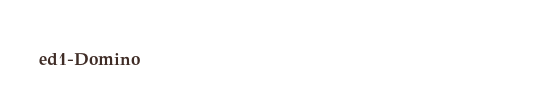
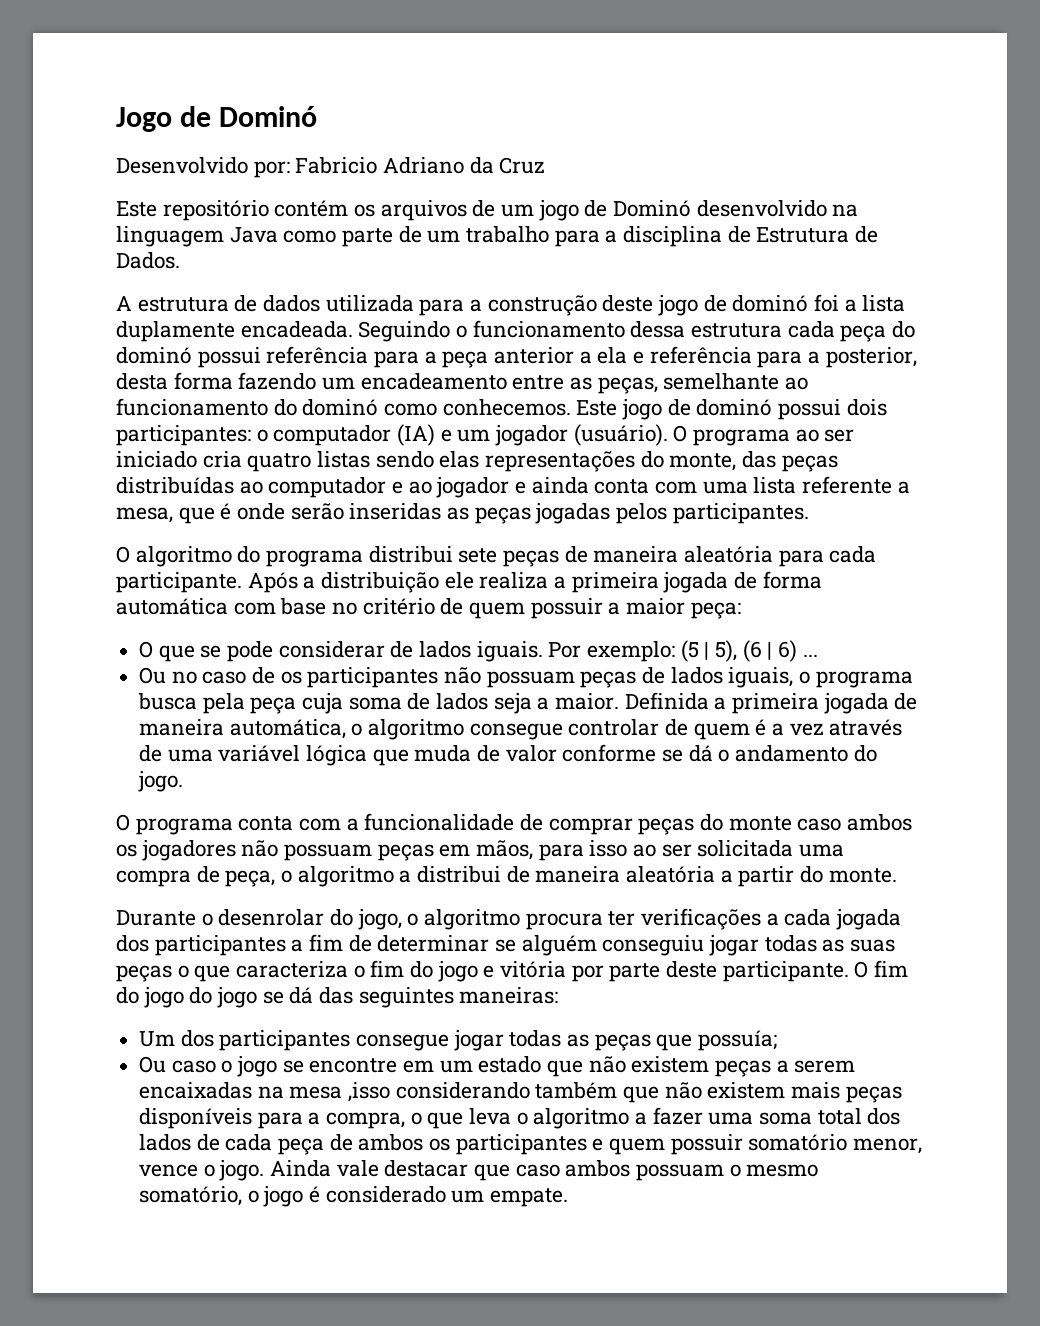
- ed1-Domino
+ Jogo de Dominó
+ Desenvolvido por: Fabricio Adriano da Cruz
+ Este repositório contém os arquivos de um jogo de Dominó desenvolvido na linguagem Java como parte de um trabalho para a disciplina de Estrutura de Dados.
+ A estrutura de dados utilizada para a construção deste jogo de dominó foi a lista duplamente encadeada. Seguindo o funcionamento dessa estrutura cada peça do dominó possui referência para a peça anterior a ela e referência para a posterior, desta forma fazendo um encadeamento entre as peças, semelhante ao funcionamento do dominó como conhecemos. Este jogo de dominó possui dois participantes: o computador (IA) e um jogador (usuário). O programa ao ser iniciado cria quatro listas sendo elas representações do monte, das peças distribuídas ao computador e ao jogador e ainda conta com uma lista referente a mesa, que é onde serão inseridas as peças jogadas pelos participantes.
+ O algoritmo do programa distribui sete peças de maneira aleatória para cada participante. Após a distribuição ele realiza a primeira jogada de forma automática com base no critério de quem possuir a maior peça:
+ O que se pode considerar de lados iguais. Por exemplo: (5 | 5), (6 | 6) ...
+ Ou no caso de os participantes não possuam peças de lados iguais, o programa busca pela peça cuja soma de lados seja a maior. Definida a primeira jogada de maneira automática, o algoritmo consegue controlar de quem é a vez através de uma variável lógica que muda de valor conforme se dá o andamento do jogo.
+ O programa conta com a funcionalidade de comprar peças do monte caso ambos os jogadores não possuam peças em mãos, para isso ao ser solicitada uma compra de peça, o algoritmo a distribui de maneira aleatória a partir do monte.
+ Durante o desenrolar do jogo, o algoritmo procura ter verificações a cada jogada dos participantes a fim de determinar se alguém conseguiu jogar todas as suas peças o que caracteriza o fim do jogo e vitória por parte deste participante. O fim do jogo do jogo se dá das seguintes maneiras:
+ Um dos participantes consegue jogar todas as peças que possuía;
+ Ou caso o jogo se encontre em um estado que não existem peças a serem encaixadas na mesa ,isso considerando também que não existem mais peças disponíveis para a compra, o que leva o algoritmo a fazer uma soma total dos lados de cada peça de ambos os participantes e quem possuir somatório menor, vence o jogo. Ainda vale destacar que caso ambos possuam o mesmo somatório, o jogo é considerado um empate.

